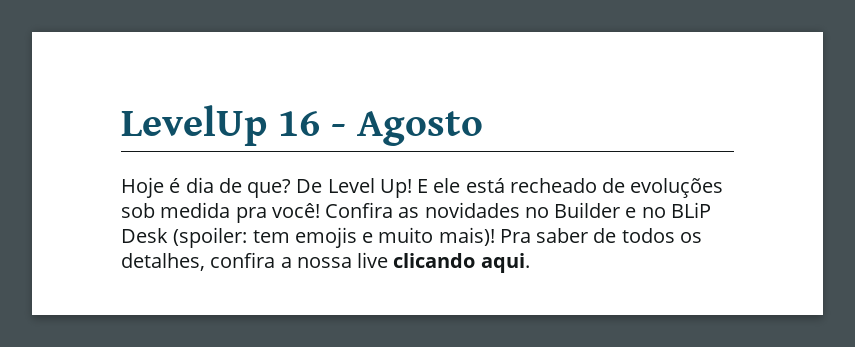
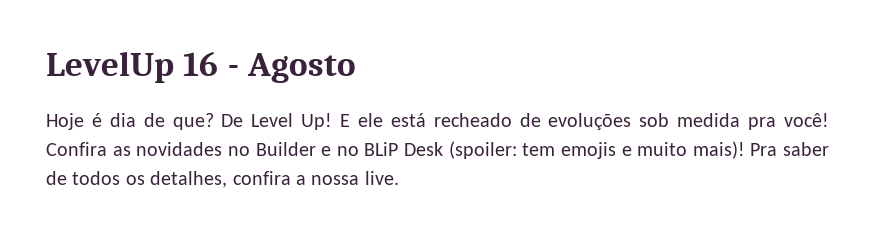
- Pra saber de todos os detalhes, confira a nossa live clicando aqui.
+ Pra saber de todos os detalhes, confira a nossa live.

